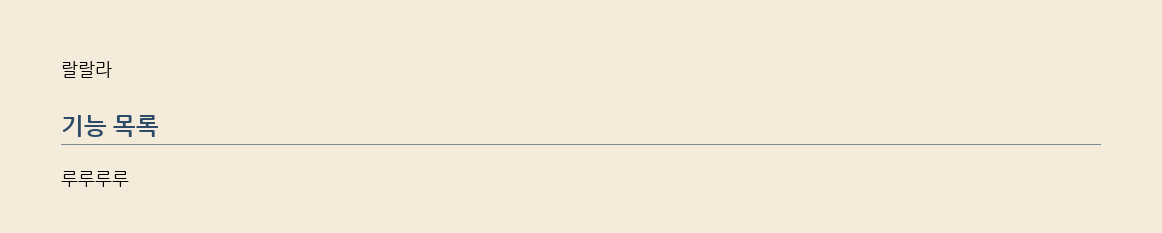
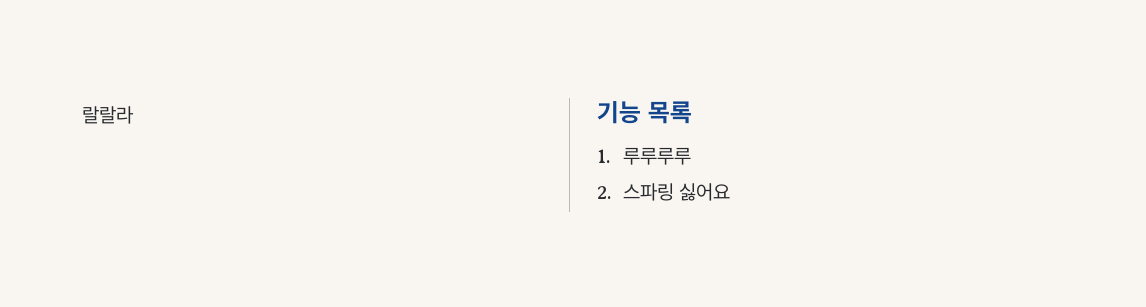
- 루루루루
+ 1. 루루루루
+ 2. 스파링 싫어요

